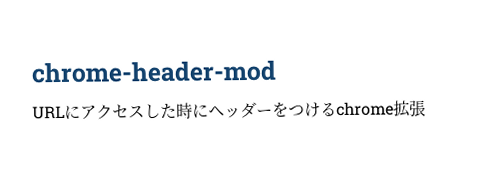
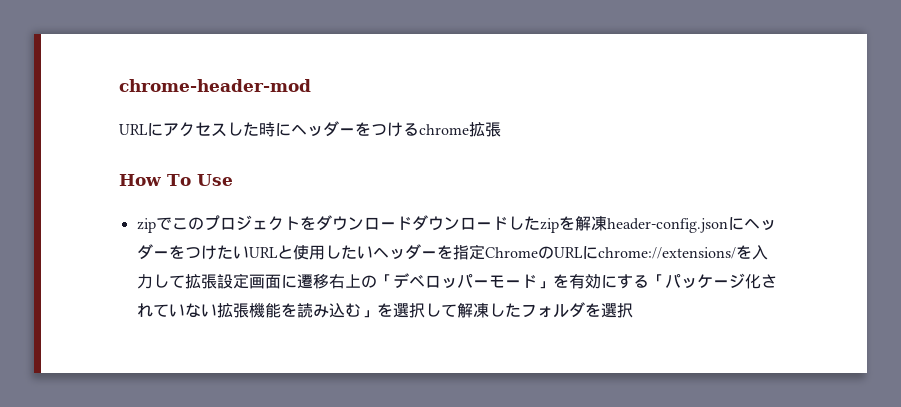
+ How To Use
+ zipでこのプロジェクトをダウンロードダウンロードしたzipを解凍header-config.jsonにヘッダーをつけたいURLと使用したいヘッダーを指定ChromeのURLにchrome://extensions/を入力して拡張設定画面に遷移右上の「デベロッパーモード」を有効にする「パッケージ化されていない拡張機能を読み込む」を選択して解凍したフォルダを選択

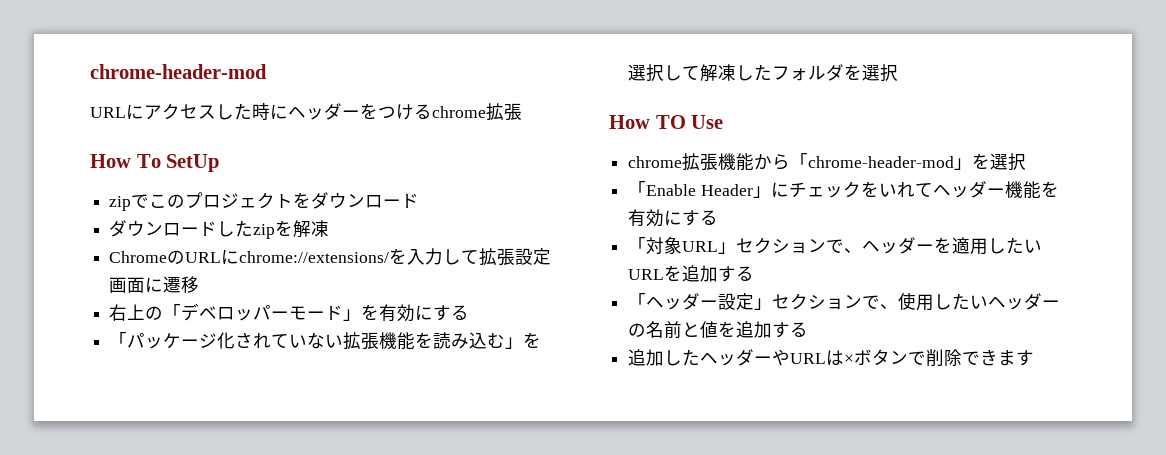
- How To Use
+ How To SetUp
- zipでこのプロジェクトをダウンロードダウンロードしたzipを解凍header-config.jsonにヘッダーをつけたいURLと使用したいヘッダーを指定ChromeのURLにchrome://extensions/を入力して拡張設定画面に遷移右上の「デベロッパーモード」を有効にする「パッケージ化されていない拡張機能を読み込む」を選択して解凍したフォルダを選択
+ zipでこのプロジェクトをダウンロード
+ ダウンロードしたzipを解凍
+ ChromeのURLにchrome://extensions/を入力して拡張設定画面に遷移
+ 右上の「デベロッパーモード」を有効にする
+ 「パッケージ化されていない拡張機能を読み込む」を選択して解凍したフォルダを選択
+ How TO Use
+ chrome拡張機能から「chrome-header-mod」を選択
+ 「Enable Header」にチェックをいれてヘッダー機能を有効にする
+ 「対象URL」セクションで、ヘッダーを適用したいURLを追加する
+ 「ヘッダー設定」セクションで、使用したいヘッダーの名前と値を追加する
+ 追加したヘッダーやURLは×ボタンで削除できます

